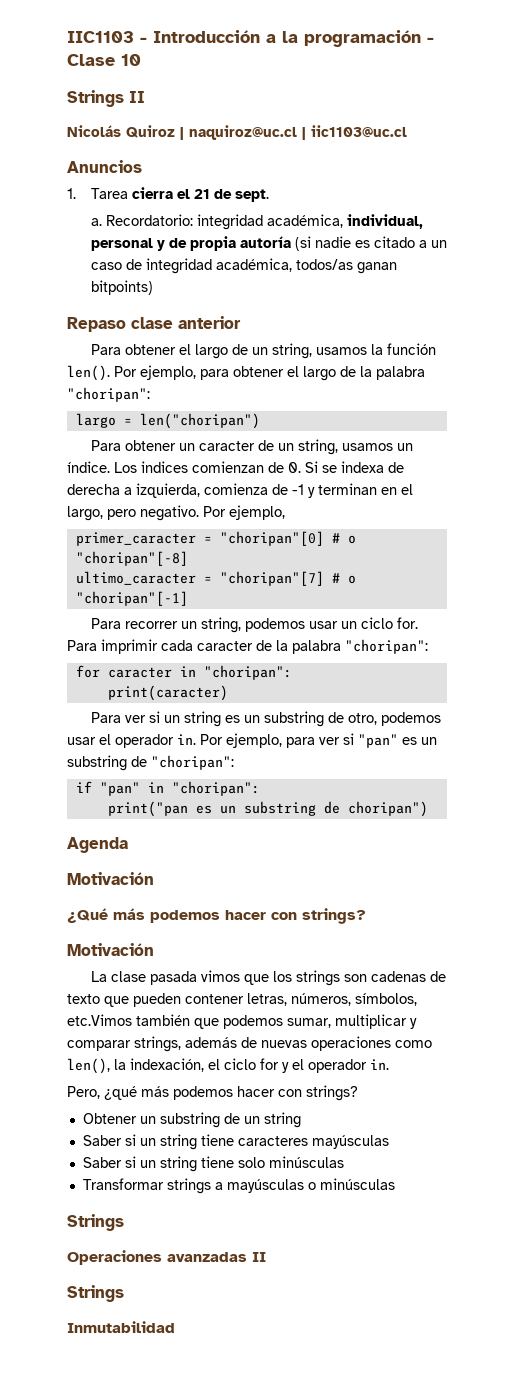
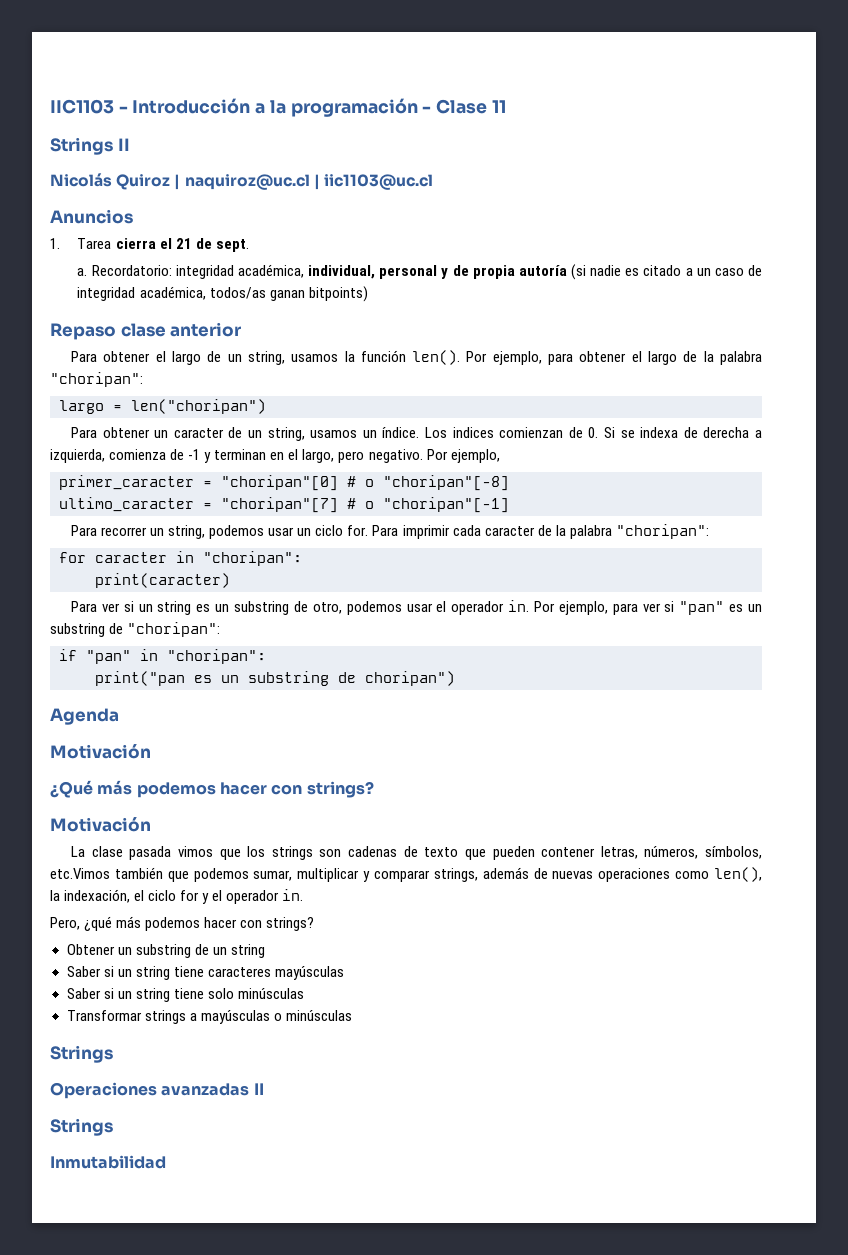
- IIC1103 - Introducción a la programación - Clase 10
+ IIC1103 - Introducción a la programación - Clase 11

